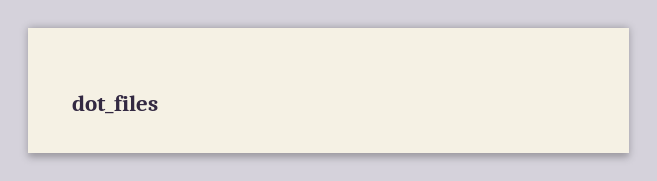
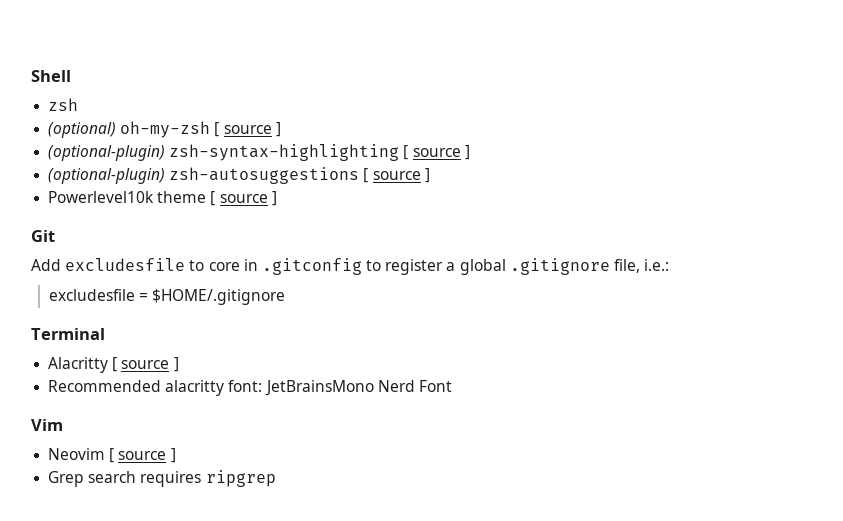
- dot_files
+ Shell
+ zsh
+ (optional) oh-my-zsh [ source ]
+ (optional-plugin) zsh-syntax-highlighting [ source ]
+ (optional-plugin) zsh-autosuggestions [ source ]
+ Powerlevel10k theme [ source ]
+ Git
+ Add excludesfile to core in .gitconfig to register a global .gitignore file, i.e.:
+ excludesfile = $HOME/.gitignore
+ Terminal
+ Alacritty [ source ]
+ Recommended alacritty font: JetBrainsMono Nerd Font
+ Vim
+ Neovim [ source ]
+ Grep search requires ripgrep

